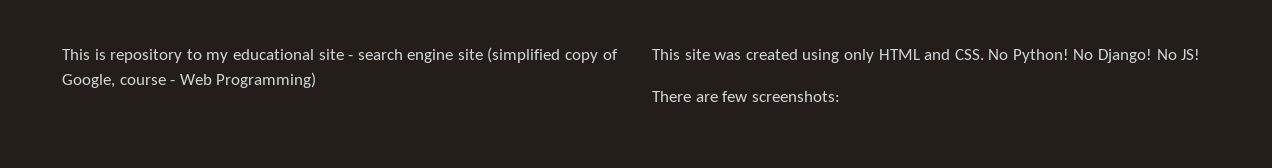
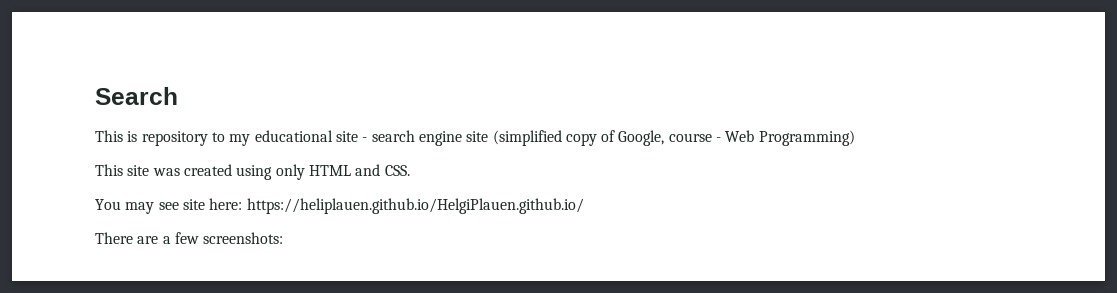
+ Search
- This site was created using only HTML and CSS. No Python! No Django! No JS!
+ This site was created using only HTML and CSS.
+ You may see site here: https://heliplauen.github.io/HelgiPlauen.github.io/
- There are few screenshots:
+ There are a few screenshots:

